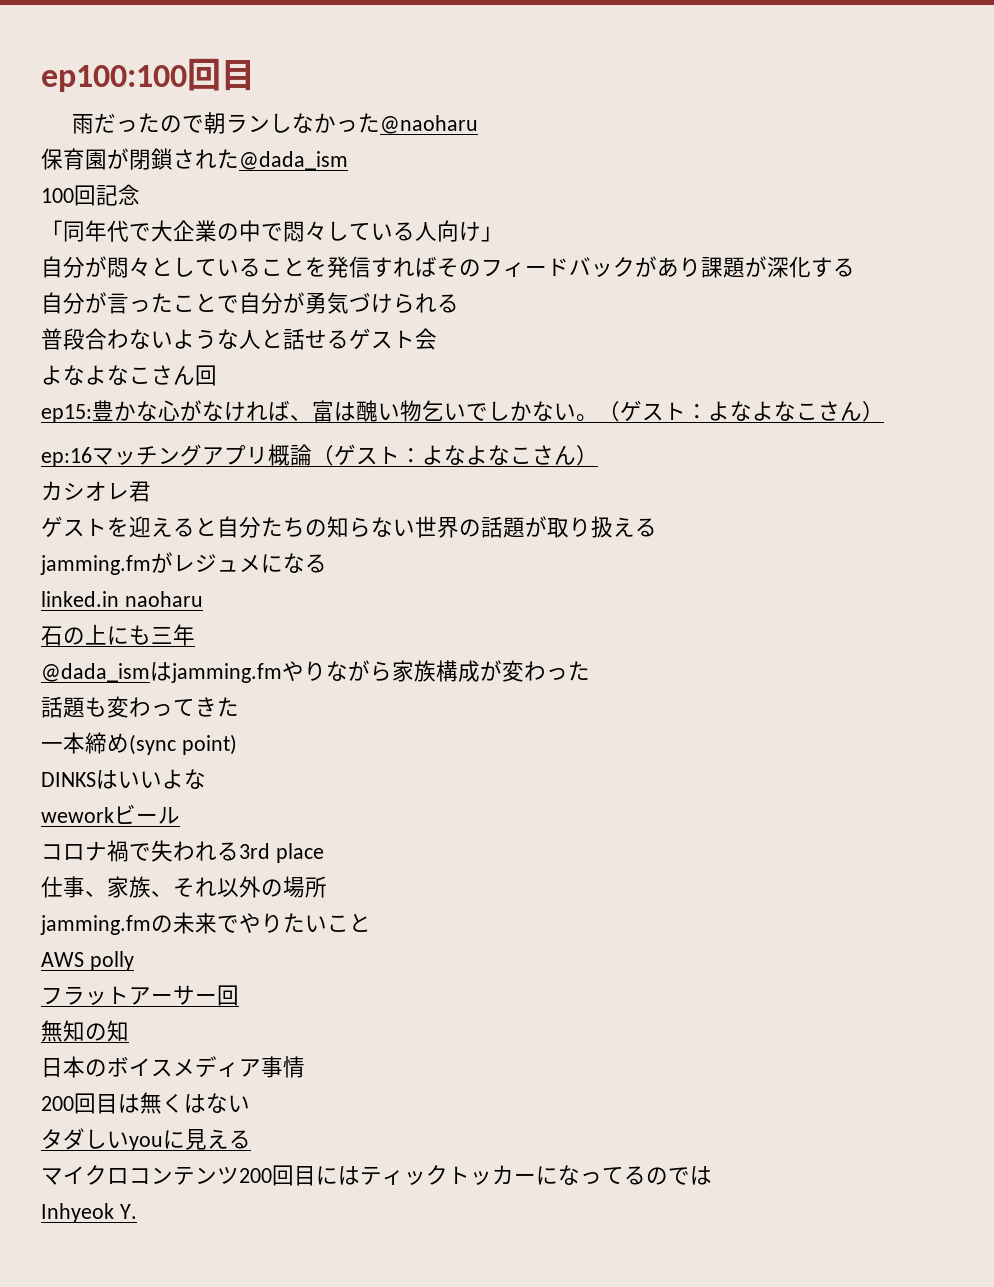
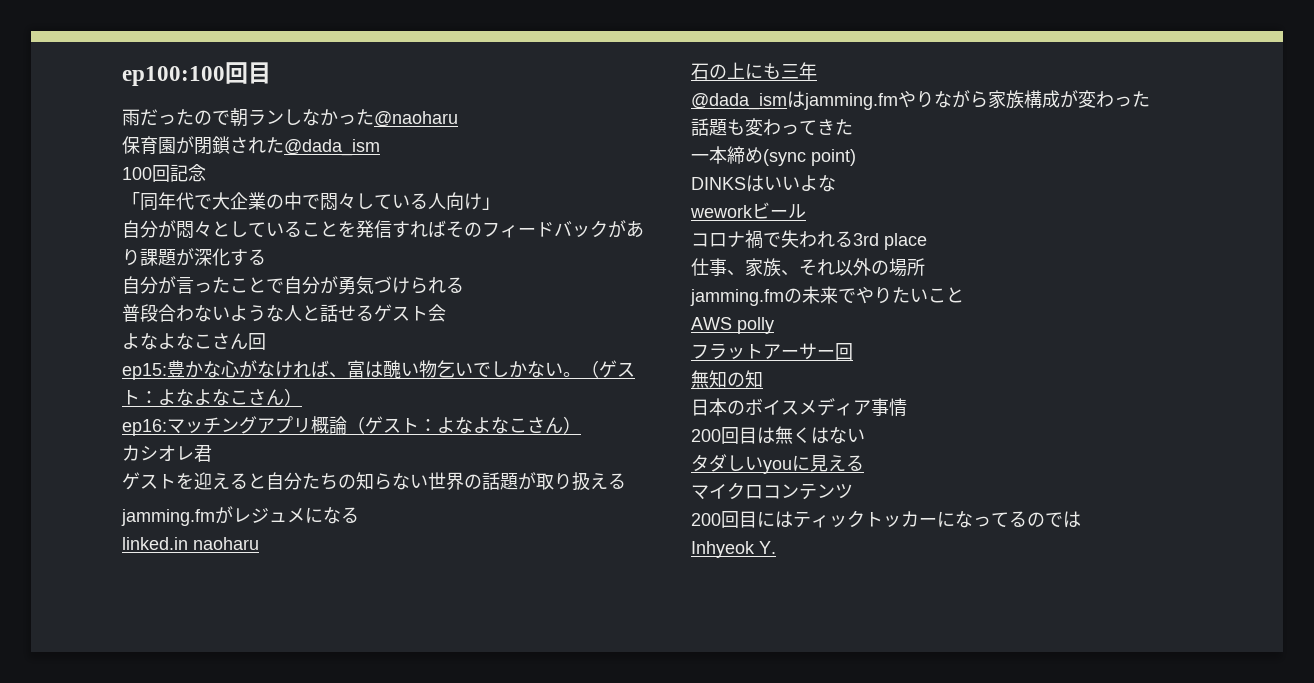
- ep:16マッチングアプリ概論（ゲスト：よなよなこさん）
+ ep16:マッチングアプリ概論（ゲスト：よなよなこさん）
- マイクロコンテンツ200回目にはティックトッカーになってるのでは
+ マイクロコンテンツ
+ 200回目にはティックトッカーになってるのでは

